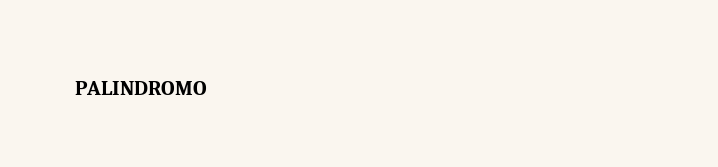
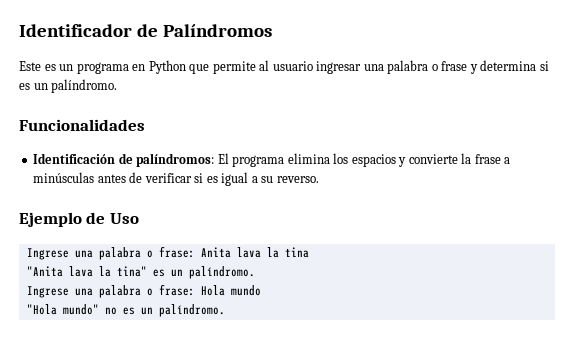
- PALINDROMO
+ Identificador de Palíndromos
+ Este es un programa en Python que permite al usuario ingresar una palabra o frase y determina si es un palíndromo.
+ Funcionalidades
+ Identificación de palíndromos: El programa elimina los espacios y convierte la frase a minúsculas antes de verificar si es igual a su reverso.
+ Ejemplo de Uso
+ Ingrese una palabra o frase: Anita lava la tina
+ "Anita lava la tina" es un palíndromo.
+ Ingrese una palabra o frase: Hola mundo
+ "Hola mundo" no es un palíndromo.

